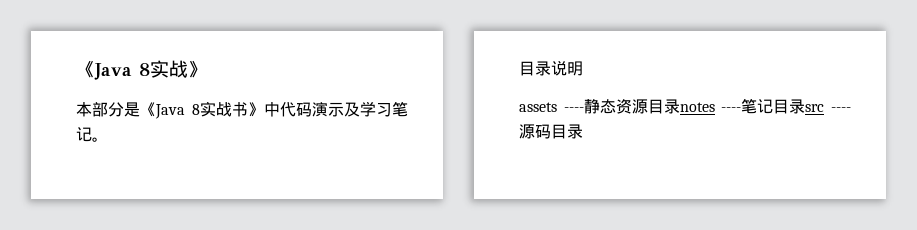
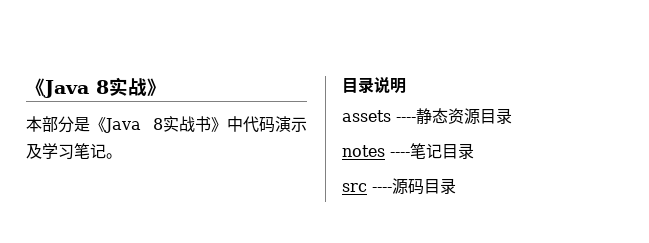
- assets ----静态资源目录notes ----笔记目录src ----源码目录
+ assets ----静态资源目录
+ notes ----笔记目录
+ src ----源码目录

